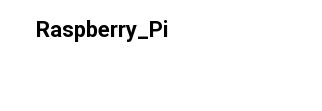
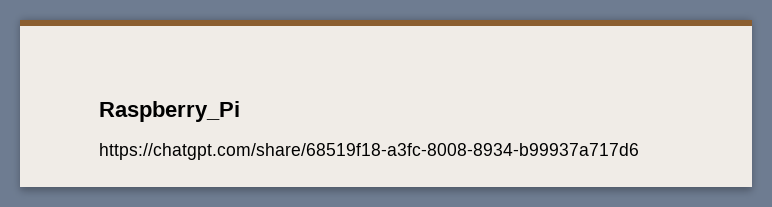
+ https://chatgpt.com/share/68519f18-a3fc-8008-8934-b99937a717d6

